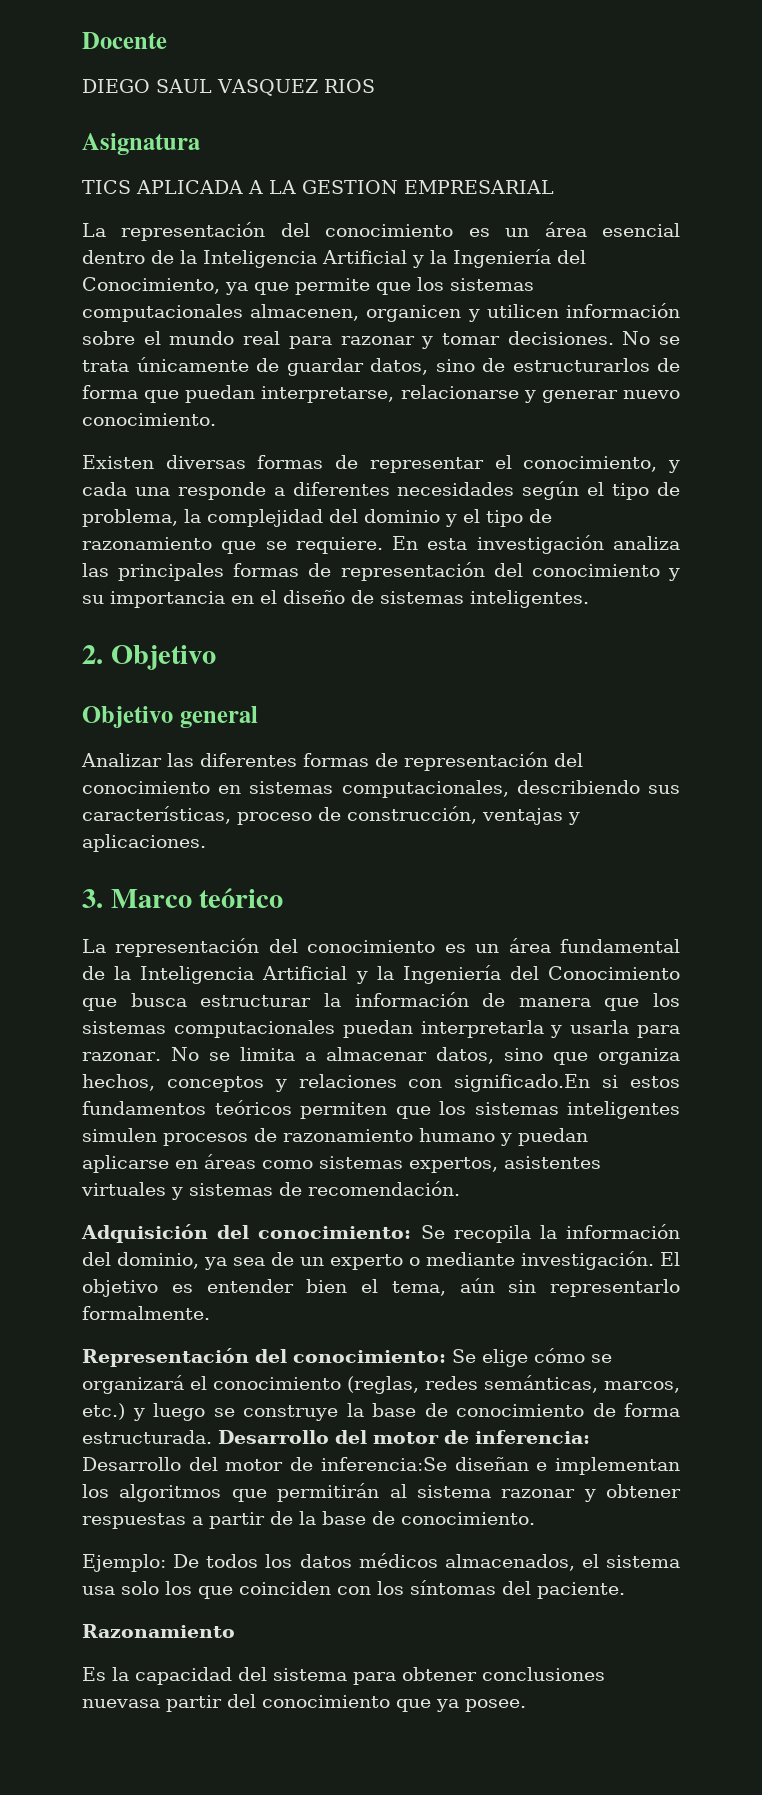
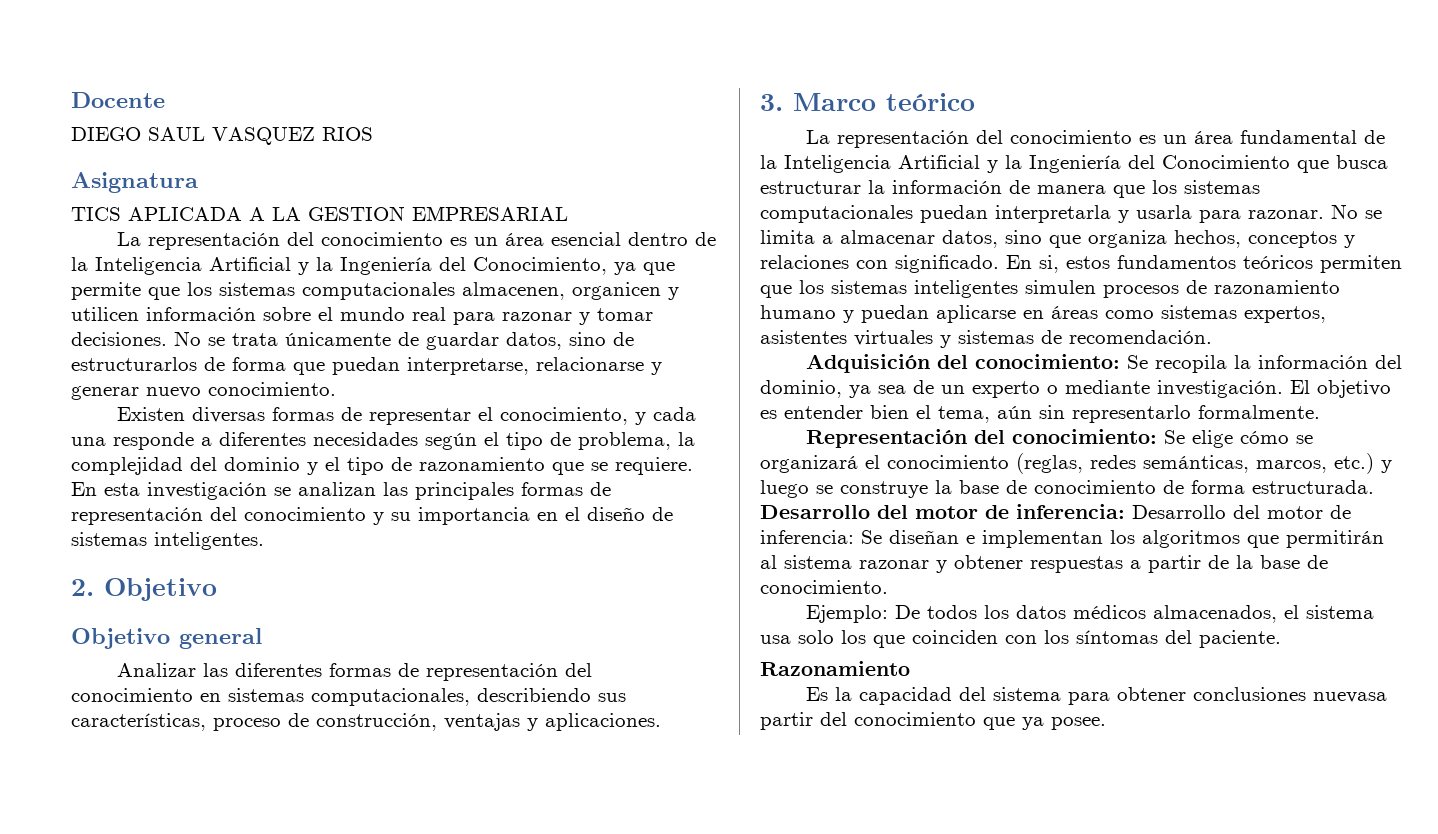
- En esta investigación analiza las principales formas de representación del conocimiento y su importancia en el diseño de sistemas inteligentes.
+ En esta investigación se analizan las principales formas de representación del conocimiento y su importancia en el diseño de sistemas inteligentes.
- No se limita a almacenar datos, sino que organiza hechos, conceptos y relaciones con significado.En si estos fundamentos teóricos permiten que los sistemas inteligentes simulen procesos de razonamiento humano y puedan aplicarse en áreas como sistemas expertos, asistentes virtuales y sistemas de recomendación.
+ No se limita a almacenar datos, sino que organiza hechos, conceptos y relaciones con significado. En si, estos fundamentos teóricos permiten que los sistemas inteligentes simulen procesos de razonamiento humano y puedan aplicarse en áreas como sistemas expertos, asistentes virtuales y sistemas de recomendación.
- Desarrollo del motor de inferencia: Desarrollo del motor de inferencia:Se diseñan e implementan los algoritmos que permitirán al sistema razonar y obtener respuestas a partir de la base de conocimiento.
+ Desarrollo del motor de inferencia: Desarrollo del motor de inferencia: Se diseñan e implementan los algoritmos que permitirán al sistema razonar y obtener respuestas a partir de la base de conocimiento.

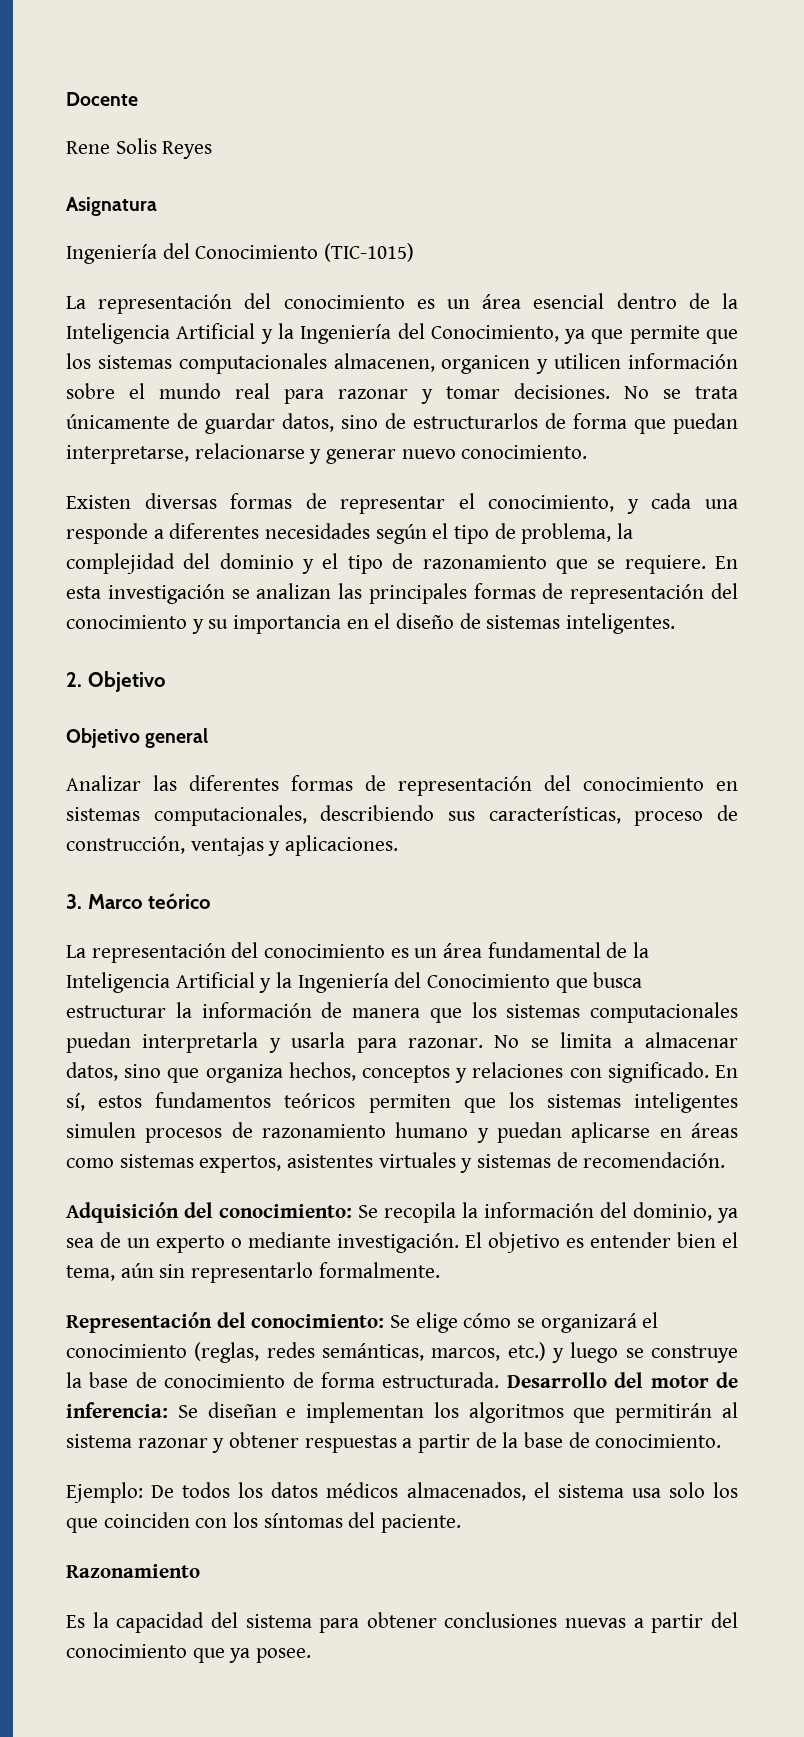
- DIEGO SAUL VASQUEZ RIOS
+ Rene Solis Reyes
  Asignatura
- TICS APLICADA A LA GESTION EMPRESARIAL
+ Ingeniería del Conocimiento (TIC-1015)
- En si, estos fundamentos teóricos permiten que los sistemas inteligentes simulen procesos de razonamiento humano y puedan aplicarse en áreas como sistemas expertos, asistentes virtuales y sistemas de recomendación.
+ En sí, estos fundamentos teóricos permiten que los sistemas inteligentes simulen procesos de razonamiento humano y puedan aplicarse en áreas como sistemas expertos, asistentes virtuales y sistemas de recomendación.
- Desarrollo del motor de inferencia: Desarrollo del motor de inferencia: Se diseñan e implementan los algoritmos que permitirán al sistema razonar y obtener respuestas a partir de la base de conocimiento.
+ Desarrollo del motor de inferencia: Se diseñan e implementan los algoritmos que permitirán al sistema razonar y obtener respuestas a partir de la base de conocimiento.
- Es la capacidad del sistema para obtener conclusiones nuevasa partir del conocimiento que ya posee.
+ Es la capacidad del sistema para obtener conclusiones nuevas a partir del conocimiento que ya posee.

